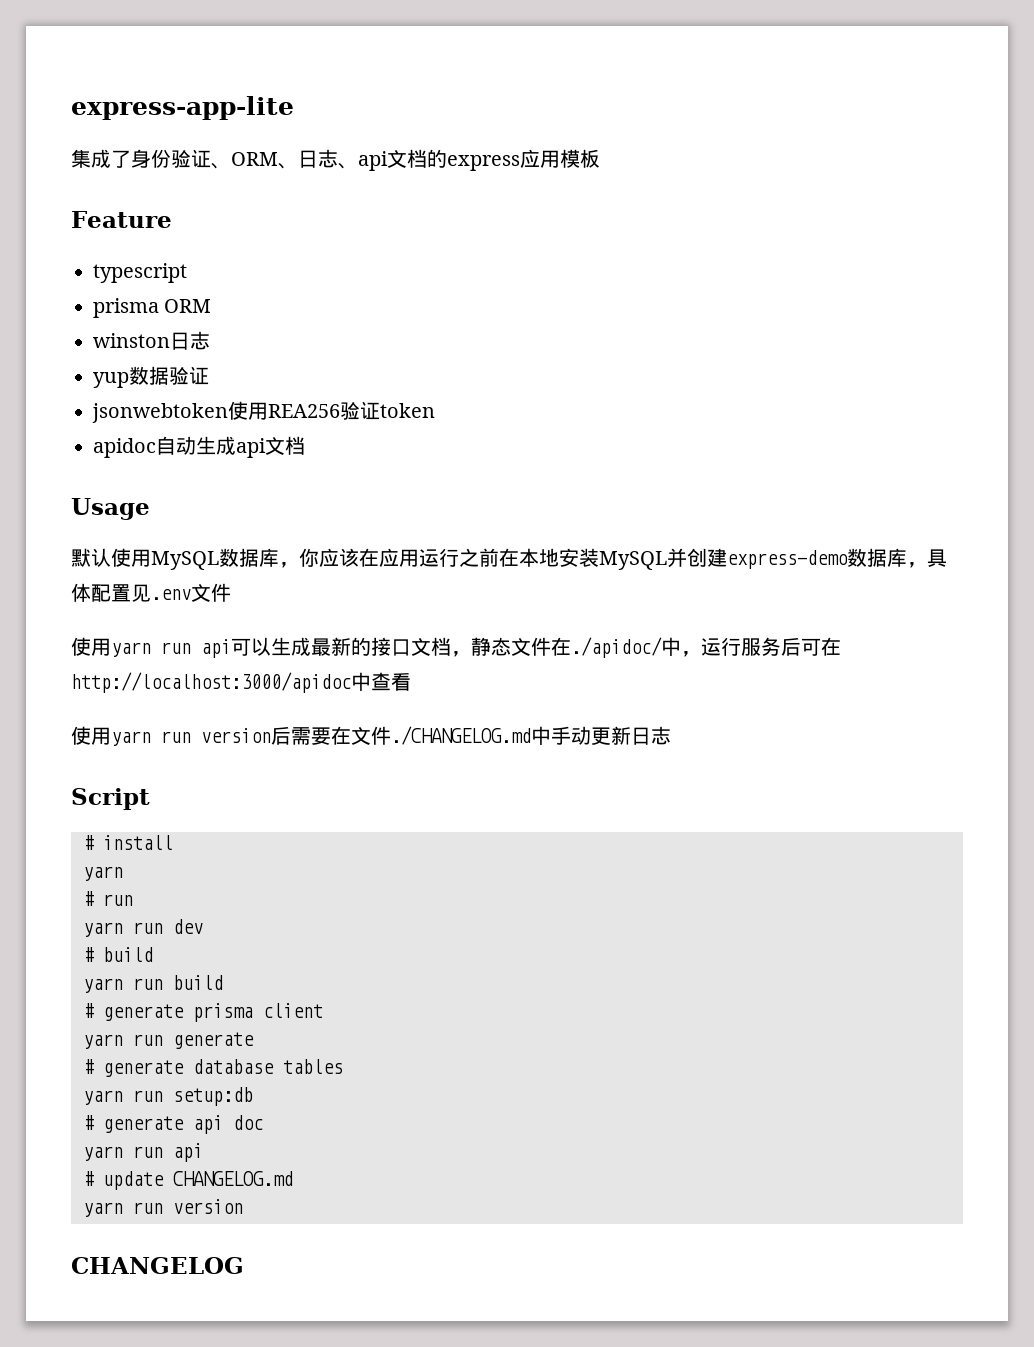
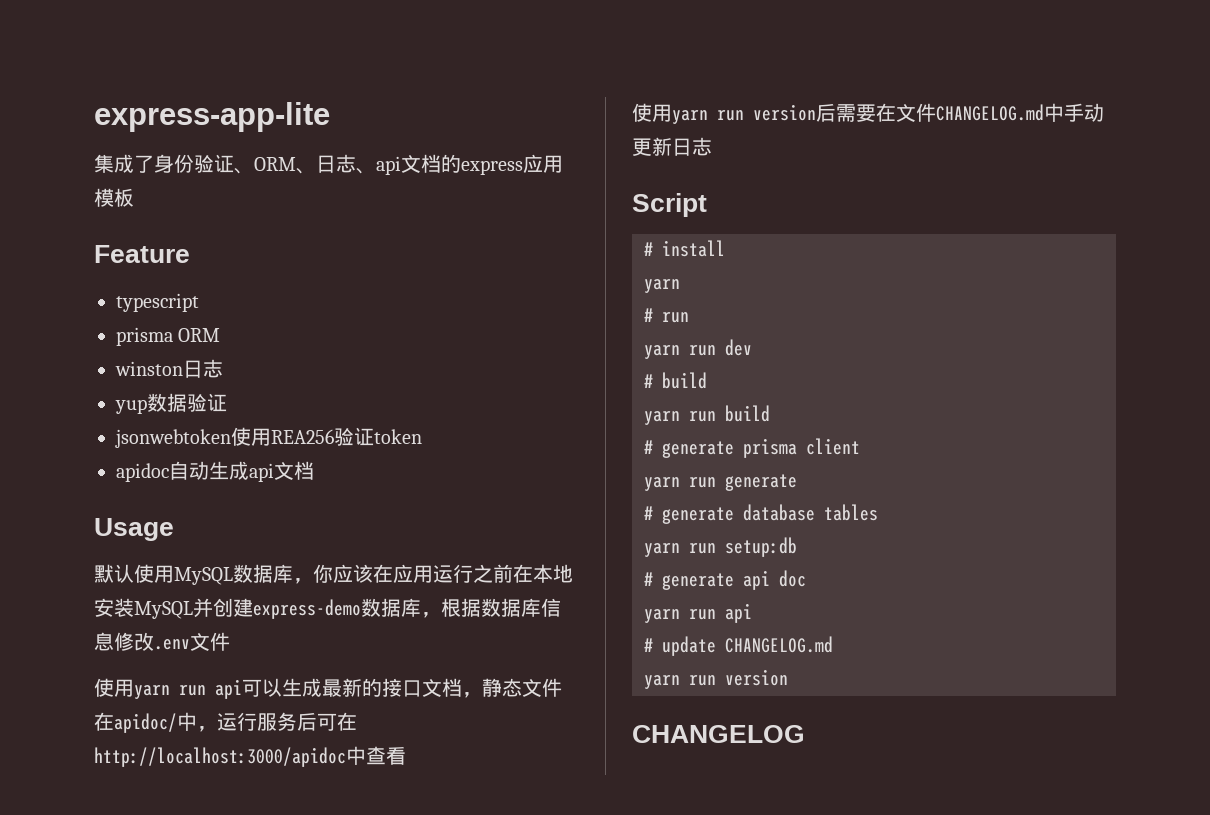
- 默认使用MySQL数据库，你应该在应用运行之前在本地安装MySQL并创建express-demo数据库，具体配置见.env文件
+ 默认使用MySQL数据库，你应该在应用运行之前在本地安装MySQL并创建express-demo数据库，根据数据库信息修改.env文件
- 使用yarn run api可以生成最新的接口文档，静态文件在./apidoc/中，运行服务后可在http://localhost:3000/apidoc中查看
+ 使用yarn run api可以生成最新的接口文档，静态文件在apidoc/中，运行服务后可在http://localhost:3000/apidoc中查看
- 使用yarn run version后需要在文件./CHANGELOG.md中手动更新日志
+ 使用yarn run version后需要在文件CHANGELOG.md中手动更新日志

